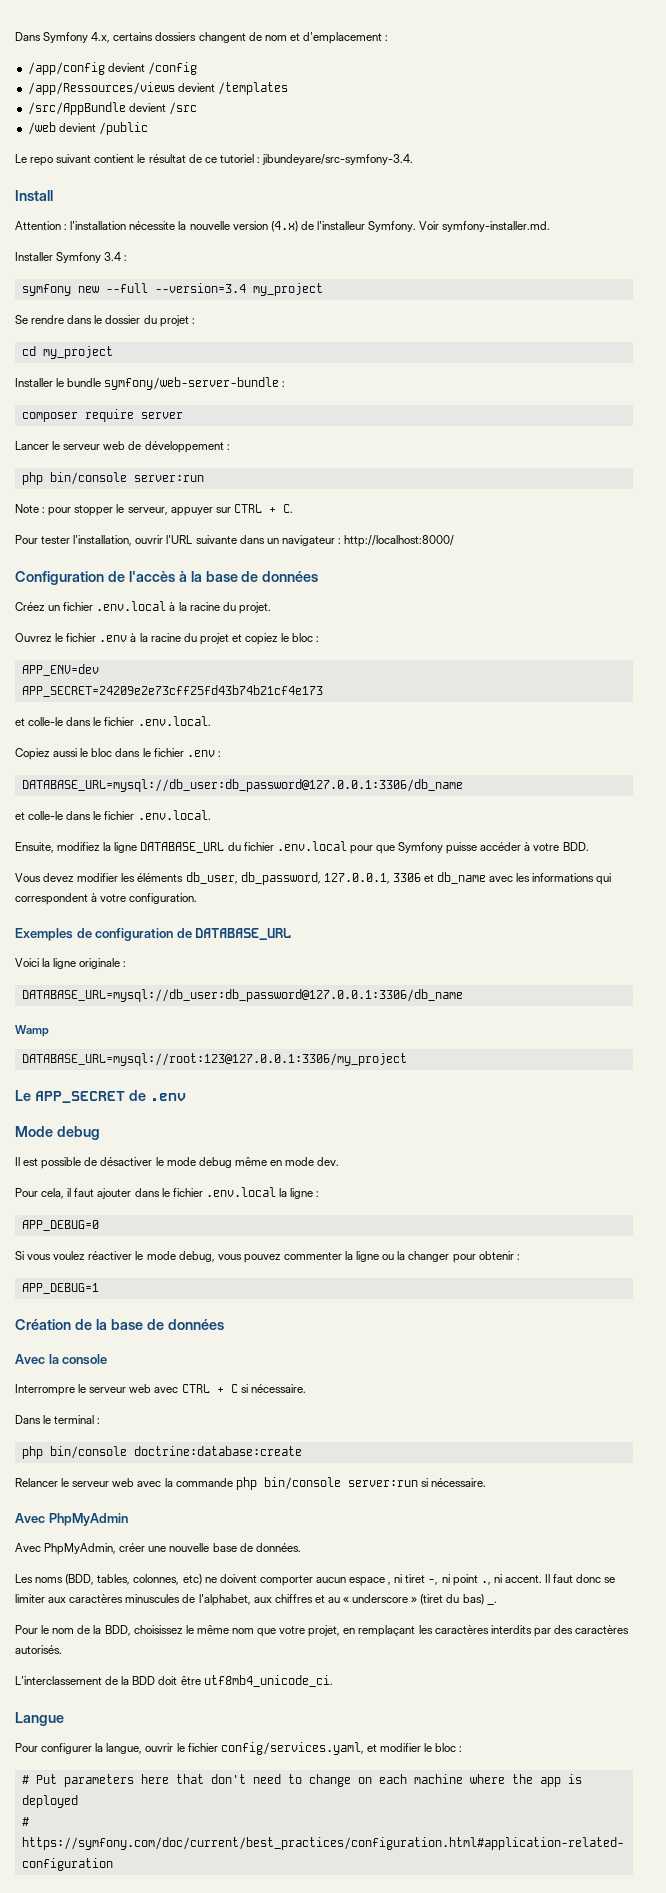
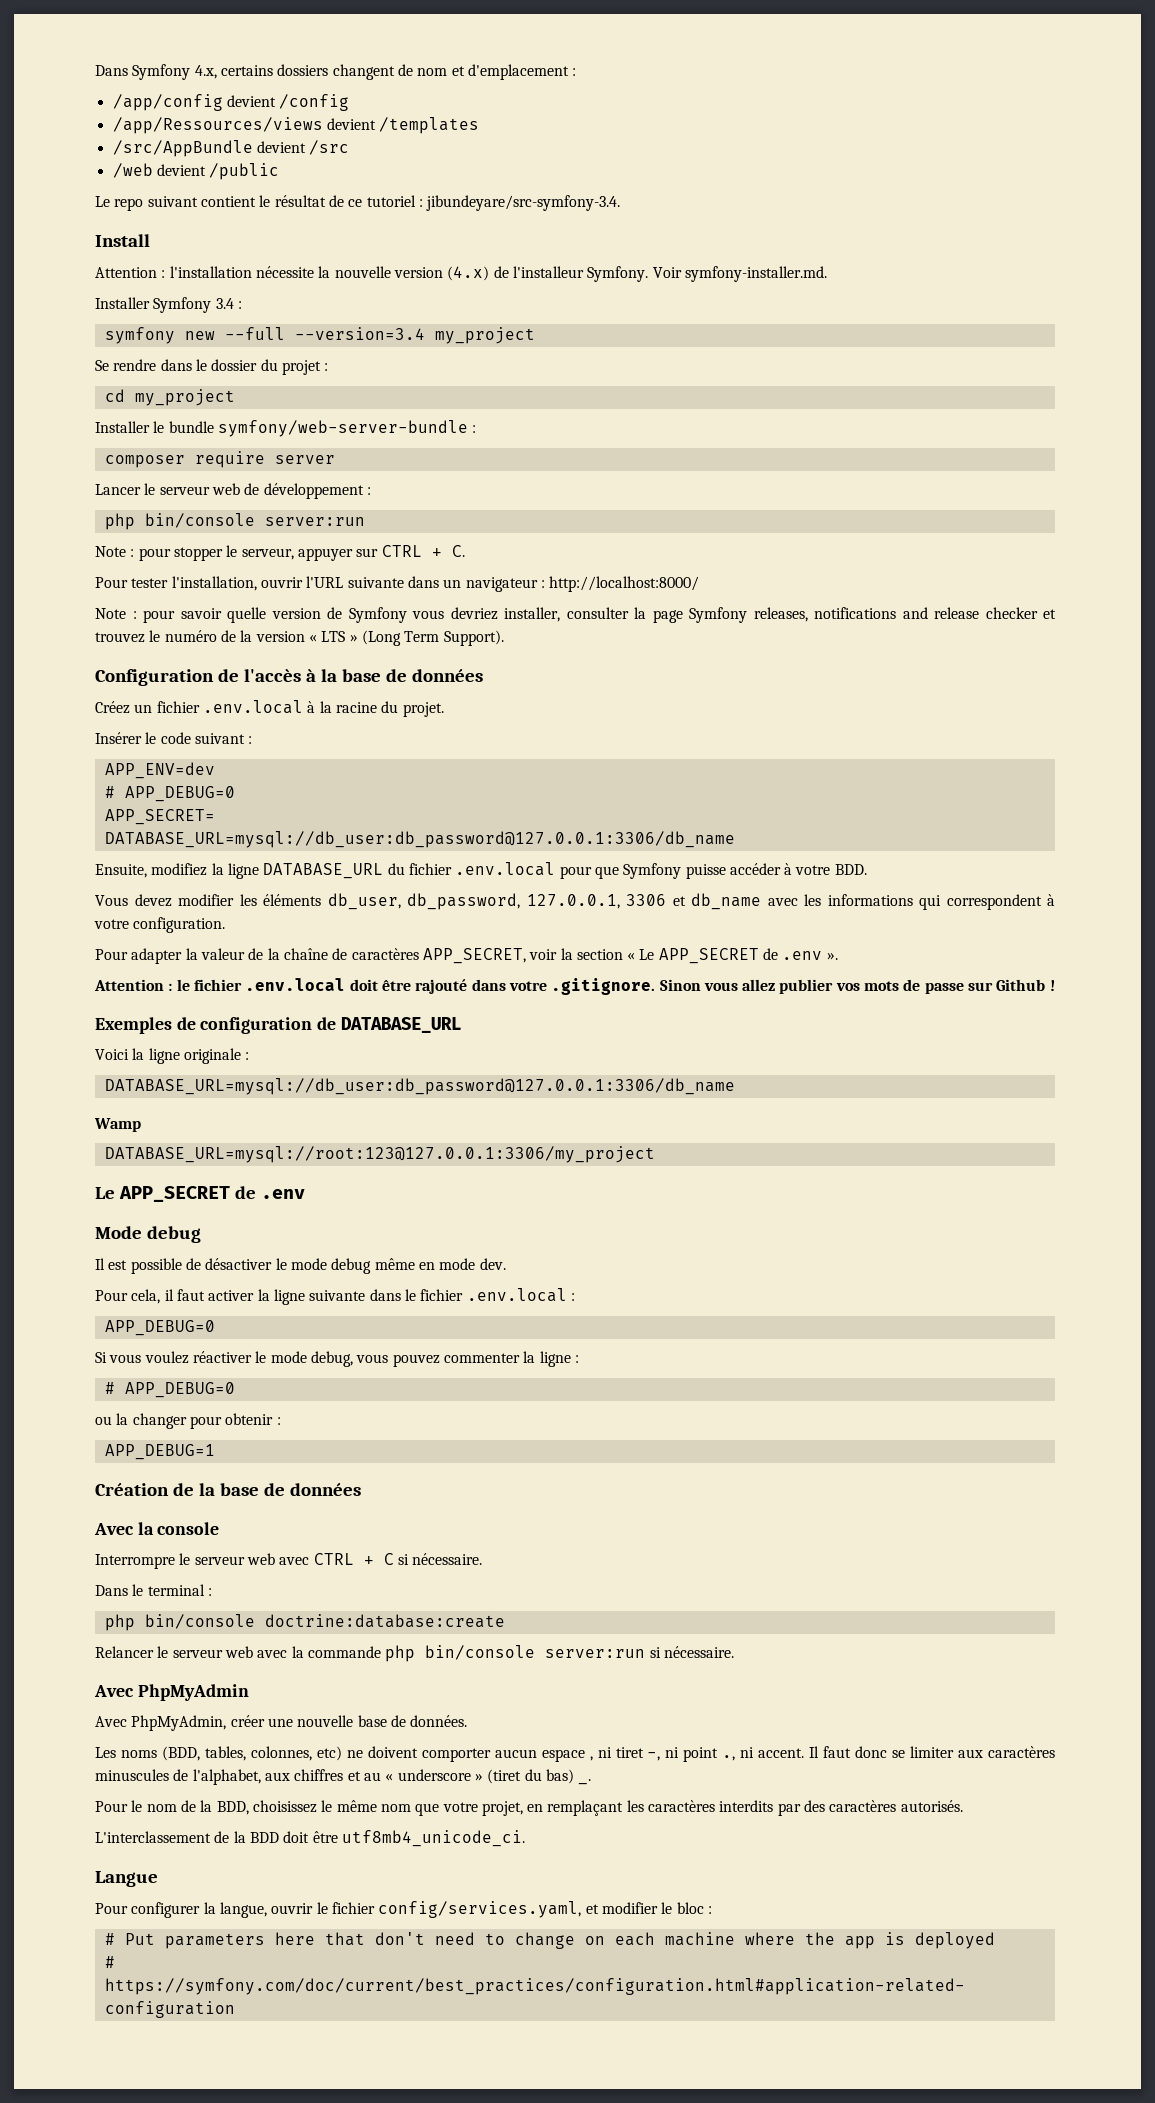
+ Note : pour savoir quelle version de Symfony vous devriez installer, consulter la page Symfony releases, notifications and release checker et trouvez le numéro de la version « LTS » (Long Term Support).
- Ouvrez le fichier .env à la racine du projet et copiez le bloc :
+ Insérer le code suivant :
  APP_ENV=dev
- APP_SECRET=24209e2e73cff25fd43b74b21cf4e173
- et colle-le dans le fichier .env.local.
- Copiez aussi le bloc dans le fichier .env :
+ # APP_DEBUG=0
+ APP_SECRET=
  DATABASE_URL=mysql://db_user:db_password@127.0.0.1:3306/db_name
- et colle-le dans le fichier .env.local.
+ Pour adapter la valeur de la chaîne de caractères APP_SECRET, voir la section « Le APP_SECRET de .env ».
+ Attention : le fichier .env.local doit être rajouté dans votre .gitignore. Sinon vous allez publier vos mots de passe sur Github !
- Pour cela, il faut ajouter dans le fichier .env.local la ligne :
+ Pour cela, il faut activer la ligne suivante dans le fichier .env.local :
- Si vous voulez réactiver le mode debug, vous pouvez commenter la ligne ou la changer pour obtenir :
+ Si vous voulez réactiver le mode debug, vous pouvez commenter la ligne :
+ # APP_DEBUG=0
+ ou la changer pour obtenir :

